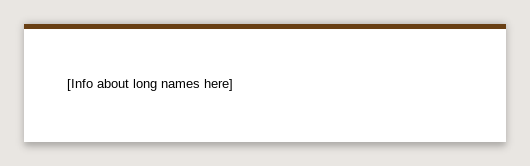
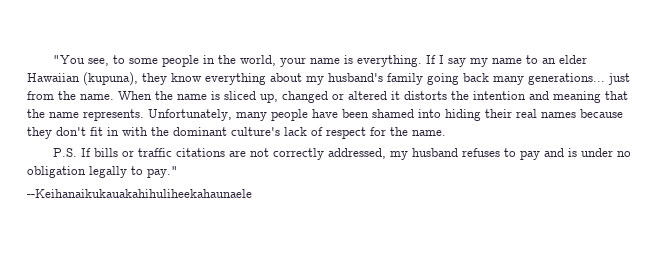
- [Info about long names here]
+ "You see, to some people in the world, your name is everything. If I say my name to an elder Hawaiian (kupuna), they know everything about my husband's family going back many generations... just from the name. When the name is sliced up, changed or altered it distorts the intention and meaning that the name represents. Unfortunately, many people have been shamed into hiding their real names because they don't fit in with the dominant culture's lack of respect for the name.
+ P.S. If bills or traffic citations are not correctly addressed, my husband refuses to pay and is under no obligation legally to pay."
+ --Keihanaikukauakahihuliheekahaunaele

